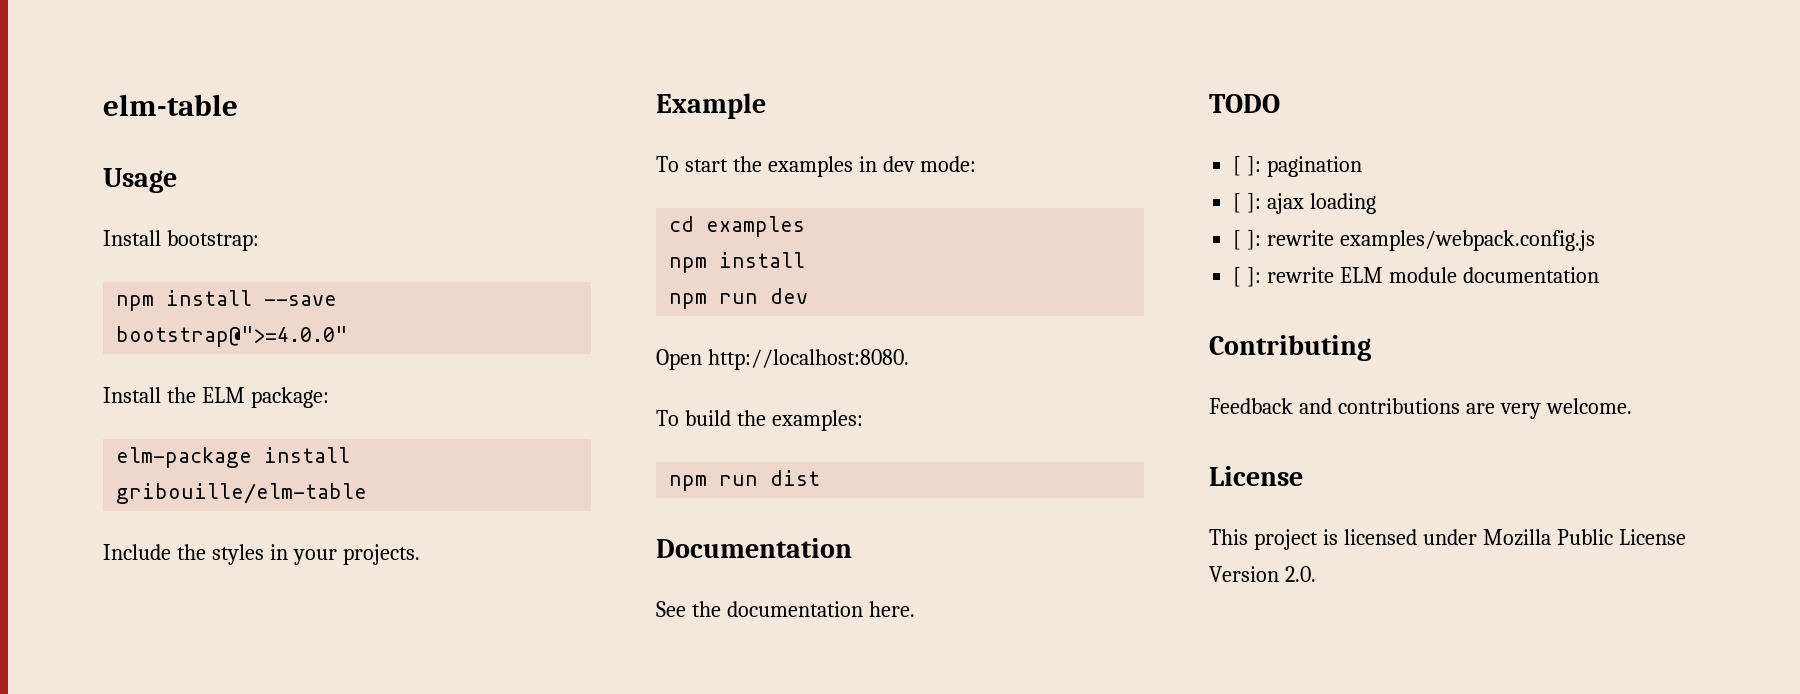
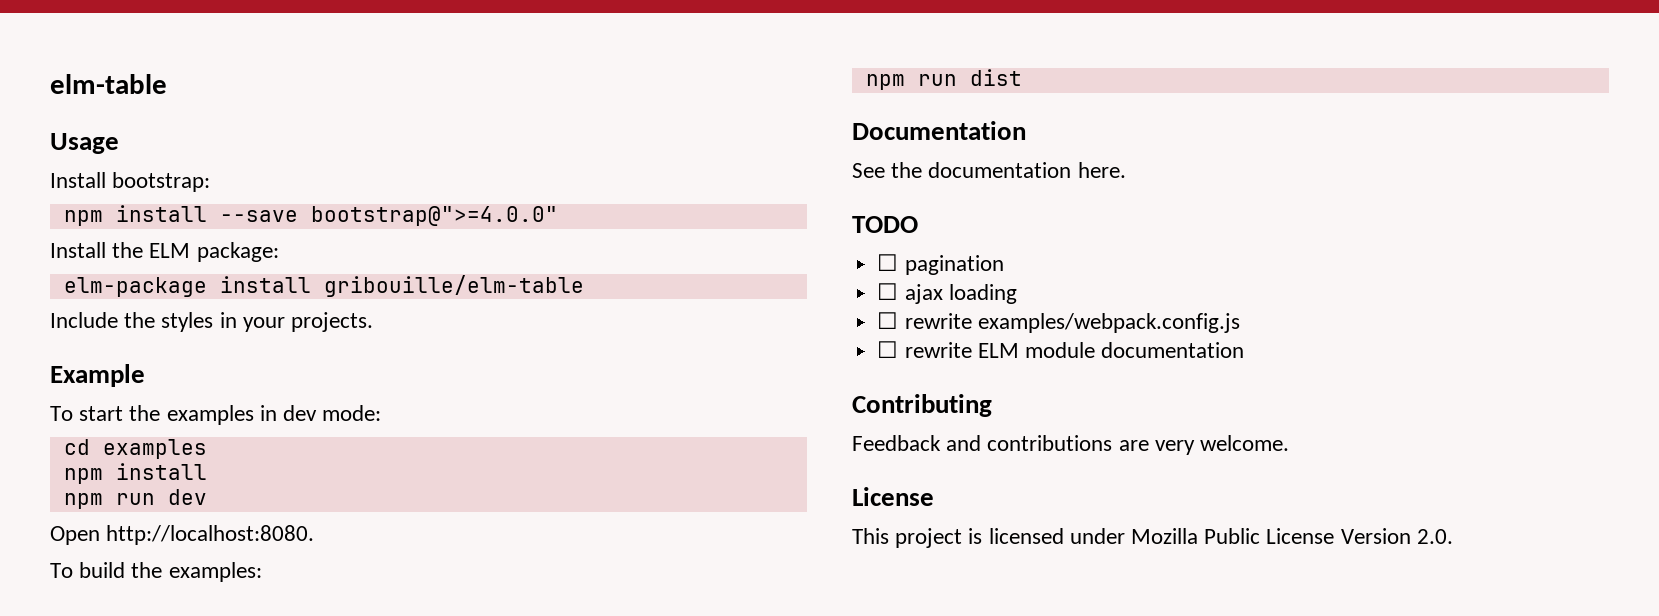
- [ ]: pagination
+ ☐ pagination
- [ ]: ajax loading
+ ☐ ajax loading
- [ ]: rewrite examples/webpack.config.js
+ ☐ rewrite examples/webpack.config.js
- [ ]: rewrite ELM module documentation
+ ☐ rewrite ELM module documentation

